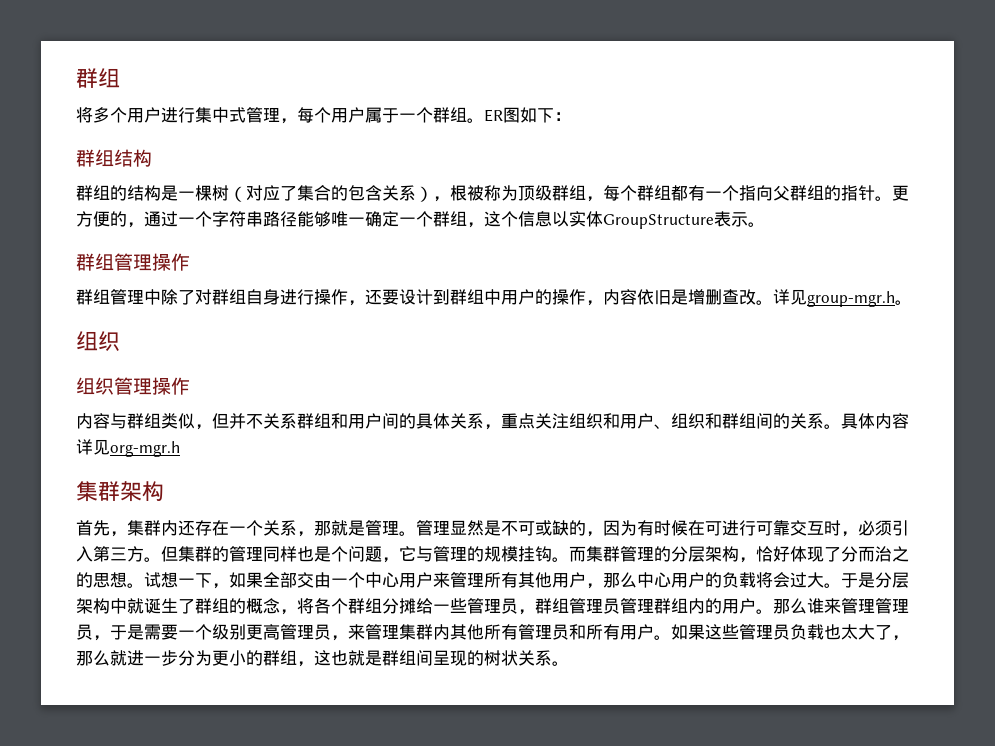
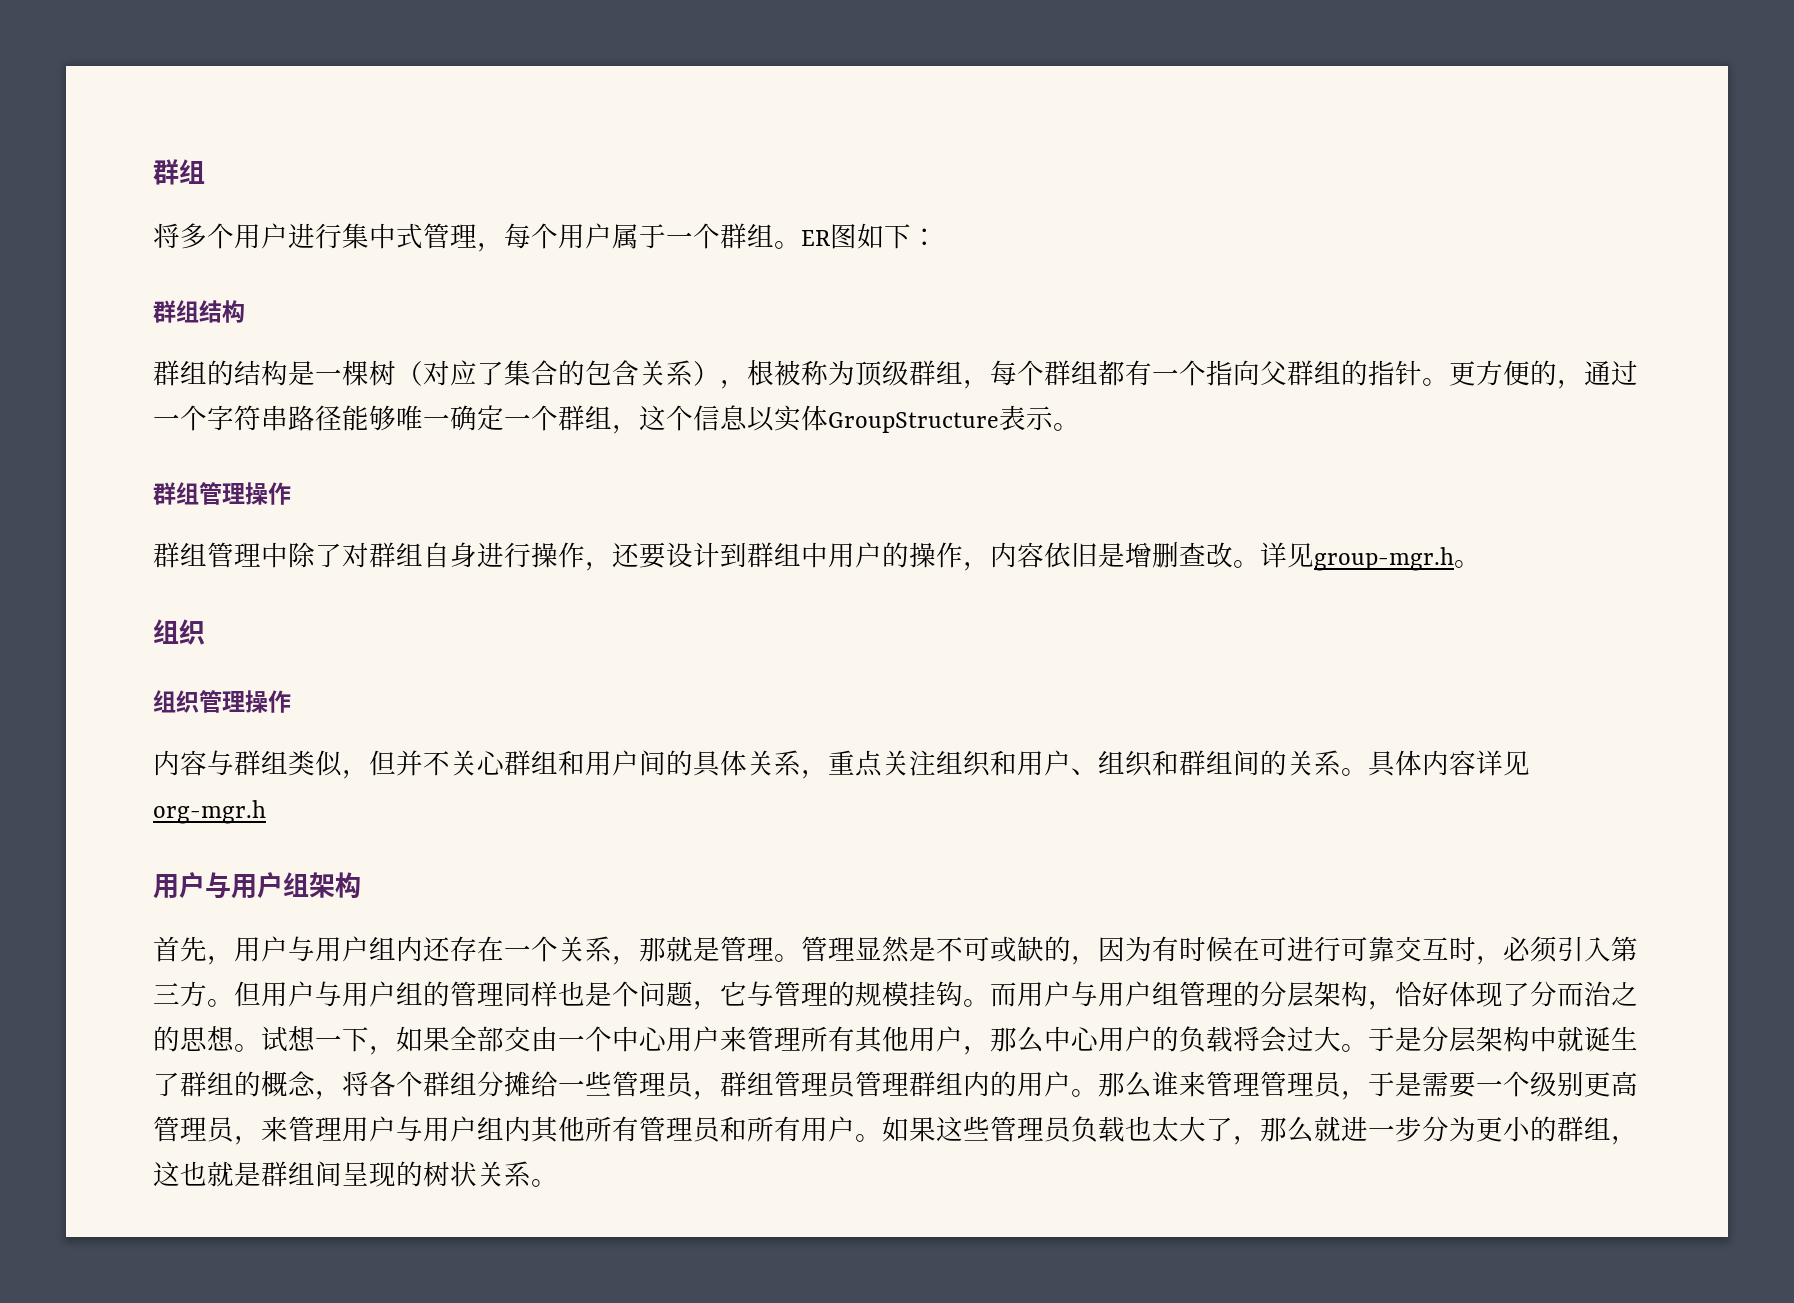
- 内容与群组类似，但并不关系群组和用户间的具体关系，重点关注组织和用户、组织和群组间的关系。
+ 内容与群组类似，但并不关心群组和用户间的具体关系，重点关注组织和用户、组织和群组间的关系。
- 集群架构
+ 用户与用户组架构
- 首先，集群内还存在一个关系，那就是管理。
+ 首先，用户与用户组内还存在一个关系，那就是管理。
- 但集群的管理同样也是个问题，它与管理的规模挂钩。
+ 但用户与用户组的管理同样也是个问题，它与管理的规模挂钩。
- 而集群管理的分层架构，恰好体现了分而治之的思想。
+ 而用户与用户组管理的分层架构，恰好体现了分而治之的思想。
- 那么谁来管理管理员，于是需要一个级别更高管理员，来管理集群内其他所有管理员和所有用户。
+ 那么谁来管理管理员，于是需要一个级别更高管理员，来管理用户与用户组内其他所有管理员和所有用户。

